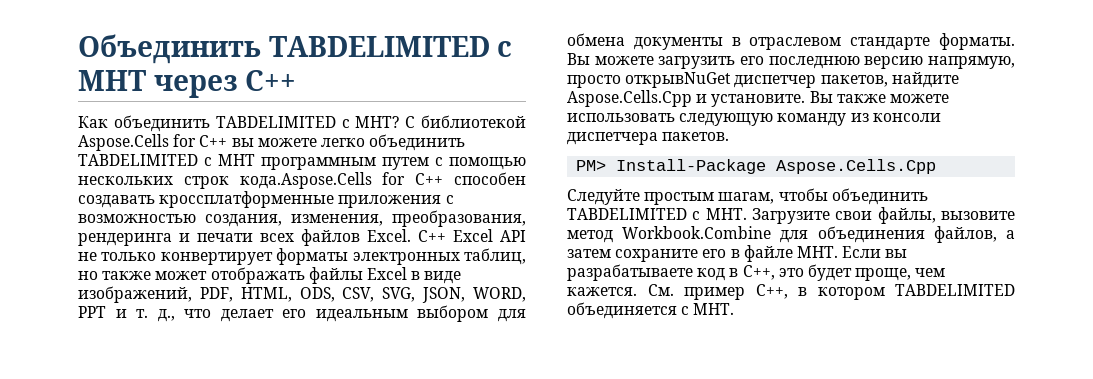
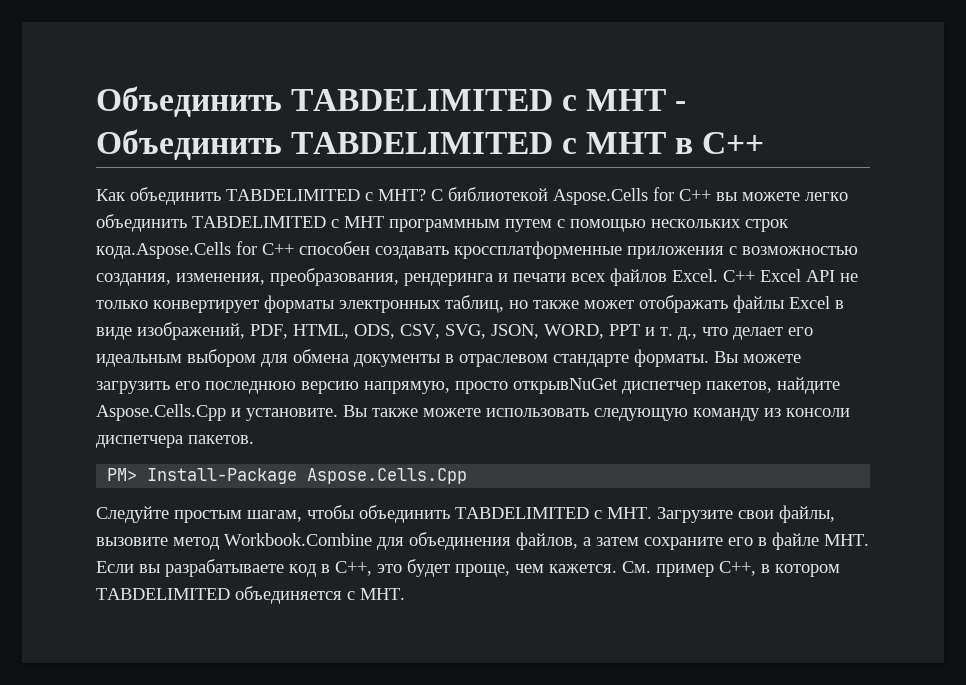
- Объединить TABDELIMITED с MHT через C++
+ Объединить TABDELIMITED с MHT - Объединить TABDELIMITED с MHT в C++

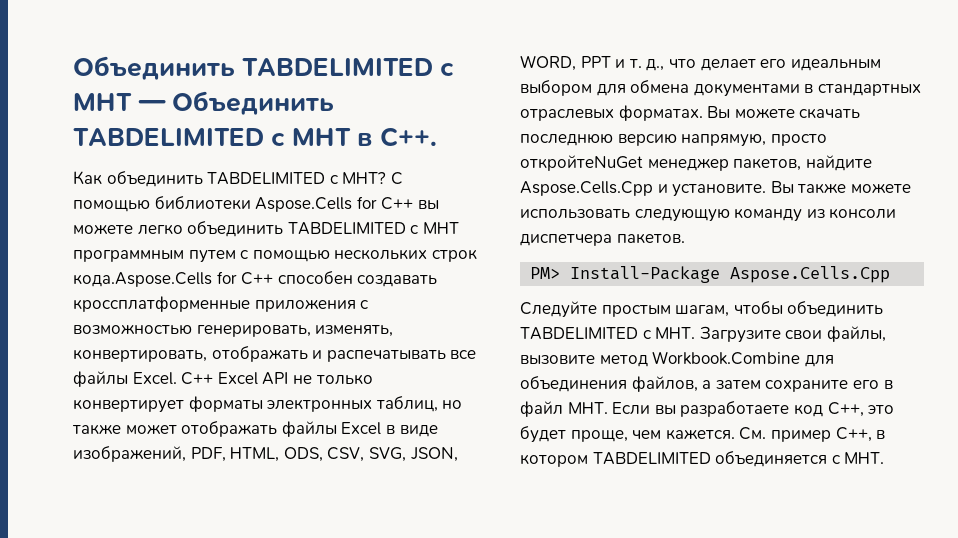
- Объединить TABDELIMITED с MHT - Объединить TABDELIMITED с MHT в C++
+ Объединить TABDELIMITED с MHT — Объединить TABDELIMITED с MHT в C++.
- С библиотекой Aspose.Cells for C++ вы можете легко объединить TABDELIMITED с MHT программным путем с помощью нескольких строк кода.Aspose.Cells for C++ способен создавать кроссплатформенные приложения с возможностью создания, изменения, преобразования, рендеринга и печати всех файлов Excel.
+ С помощью библиотеки Aspose.Cells for C++ вы можете легко объединить TABDELIMITED с MHT программным путем с помощью нескольких строк кода.Aspose.Cells for C++ способен создавать кроссплатформенные приложения с возможностью генерировать, изменять, конвертировать, отображать и распечатывать все файлы Excel.
- C++ Excel API не только конвертирует форматы электронных таблиц, но также может отображать файлы Excel в виде изображений, PDF, HTML, ODS, CSV, SVG, JSON, WORD, PPT и т. д., что делает его идеальным выбором для обмена документы в отраслевом стандарте форматы. Вы можете загрузить его последнюю версию напрямую, просто открывNuGet диспетчер пакетов, найдите Aspose.Cells.Cpp и установите.
+ C++ Excel API не только конвертирует форматы электронных таблиц, но также может отображать файлы Excel в виде изображений, PDF, HTML, ODS, CSV, SVG, JSON, WORD, PPT и т. д., что делает его идеальным выбором для обмена документами в стандартных отраслевых форматах. Вы можете скачать последнюю версию напрямую, просто откройтеNuGet менеджер пакетов, найдите Aspose.Cells.Cpp и установите.
- Следуйте простым шагам, чтобы объединить TABDELIMITED с MHT. Загрузите свои файлы, вызовите метод Workbook.Combine для объединения файлов, а затем сохраните его в файле MHT. Если вы разрабатываете код в C++, это будет проще, чем кажется.
+ Следуйте простым шагам, чтобы объединить TABDELIMITED с MHT. Загрузите свои файлы, вызовите метод Workbook.Combine для объединения файлов, а затем сохраните его в файл MHT. Если вы разработаете код C++, это будет проще, чем кажется.

